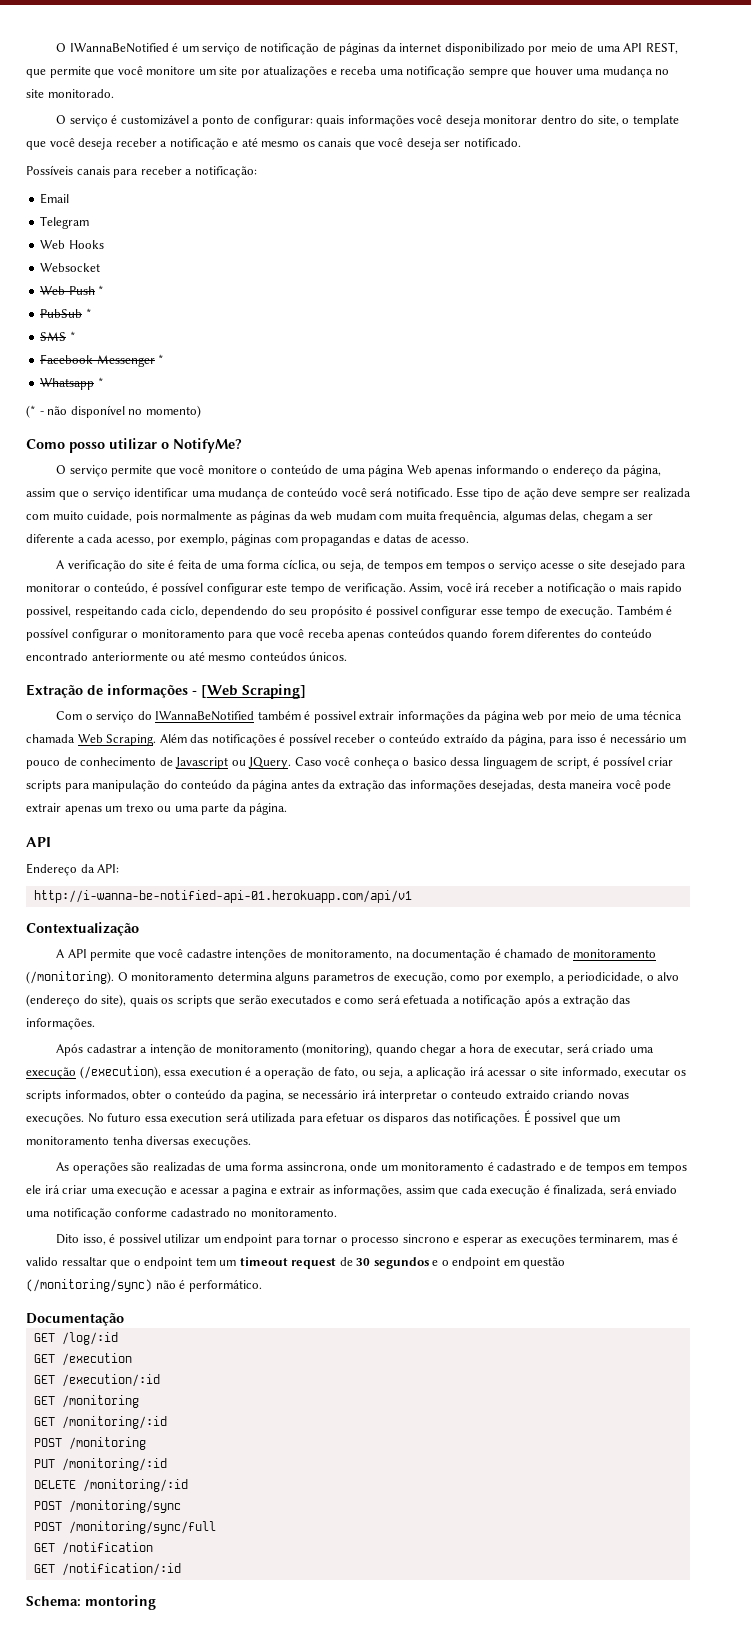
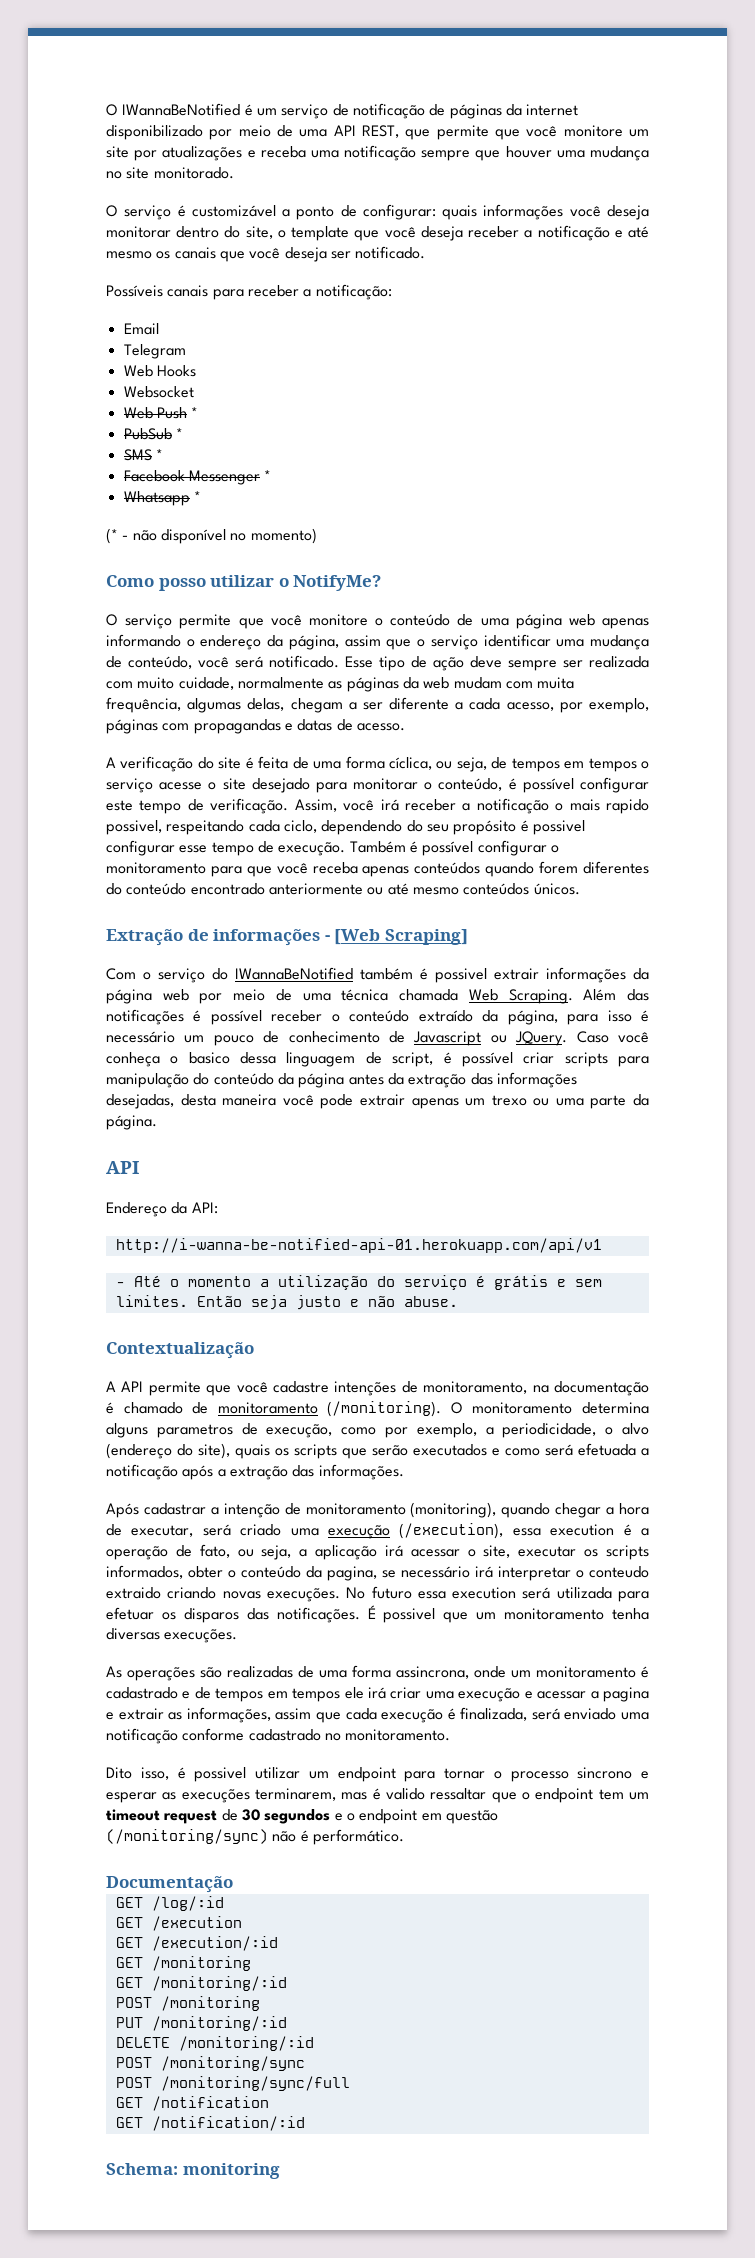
- O serviço permite que você monitore o conteúdo de uma página Web apenas informando o endereço da página, assim que o serviço identificar uma mudança de conteúdo você será notificado.
+ O serviço permite que você monitore o conteúdo de uma página web apenas informando o endereço da página, assim que o serviço identificar uma mudança de conteúdo, você será notificado.
- Esse tipo de ação deve sempre ser realizada com muito cuidade, pois normalmente as páginas da web mudam com muita frequência, algumas delas, chegam a ser diferente a cada acesso, por exemplo, páginas com propagandas e datas de acesso.
+ Esse tipo de ação deve sempre ser realizada com muito cuidade, normalmente as páginas da web mudam com muita frequência, algumas delas, chegam a ser diferente a cada acesso, por exemplo, páginas com propagandas e datas de acesso.
+ - Até o momento a utilização do serviço é grátis e sem limites. Então seja justo e não abuse.
- Após cadastrar a intenção de monitoramento (monitoring), quando chegar a hora de executar, será criado uma execução (/execution), essa execution é a operação de fato, ou seja, a aplicação irá acessar o site informado, executar os scripts informados, obter o conteúdo da pagina, se necessário irá interpretar o conteudo extraido criando novas execuções.
+ Após cadastrar a intenção de monitoramento (monitoring), quando chegar a hora de executar, será criado uma execução (/execution), essa execution é a operação de fato, ou seja, a aplicação irá acessar o site, executar os scripts informados, obter o conteúdo da pagina, se necessário irá interpretar o conteudo extraido criando novas execuções.
- Schema: montoring
+ Schema: monitoring

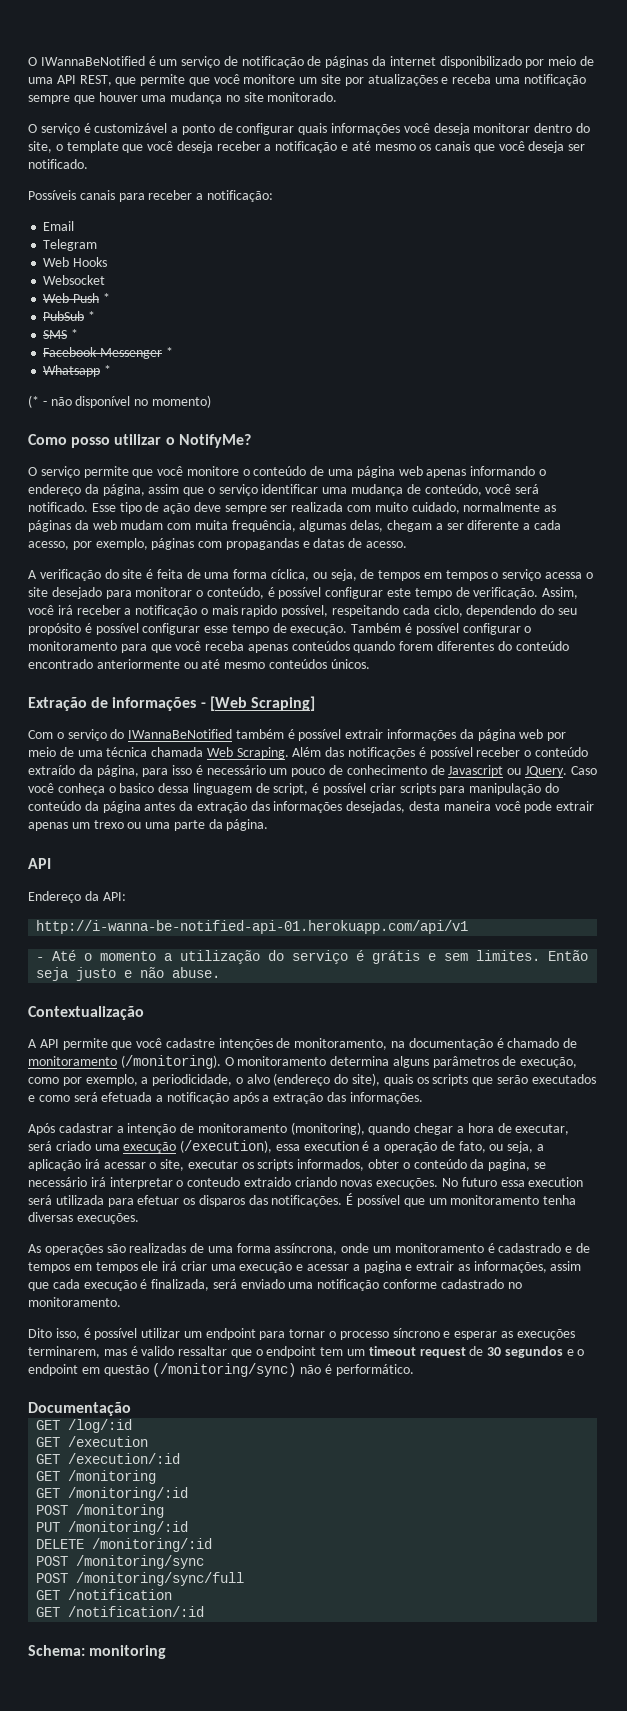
- O serviço é customizável a ponto de configurar: quais informações você deseja monitorar dentro do site, o template que você deseja receber a notificação e até mesmo os canais que você deseja ser notificado.
+ O serviço é customizável a ponto de configurar quais informações você deseja monitorar dentro do site, o template que você deseja receber a notificação e até mesmo os canais que você deseja ser notificado.
- Esse tipo de ação deve sempre ser realizada com muito cuidade, normalmente as páginas da web mudam com muita frequência, algumas delas, chegam a ser diferente a cada acesso, por exemplo, páginas com propagandas e datas de acesso.
+ Esse tipo de ação deve sempre ser realizada com muito cuidado, normalmente as páginas da web mudam com muita frequência, algumas delas, chegam a ser diferente a cada acesso, por exemplo, páginas com propagandas e datas de acesso.
- A verificação do site é feita de uma forma cíclica, ou seja, de tempos em tempos o serviço acesse o site desejado para monitorar o conteúdo, é possível configurar este tempo de verificação.
+ A verificação do site é feita de uma forma cíclica, ou seja, de tempos em tempos o serviço acessa o site desejado para monitorar o conteúdo, é possível configurar este tempo de verificação.
- Assim, você irá receber a notificação o mais rapido possivel, respeitando cada ciclo, dependendo do seu propósito é possivel configurar esse tempo de execução.
+ Assim, você irá receber a notificação o mais rapido possível, respeitando cada ciclo, dependendo do seu propósito é possível configurar esse tempo de execução.
- Com o serviço do IWannaBeNotified também é possivel extrair informações da página web por meio de uma técnica chamada Web Scraping.
+ Com o serviço do IWannaBeNotified também é possível extrair informações da página web por meio de uma técnica chamada Web Scraping.
- O monitoramento determina alguns parametros de execução, como por exemplo, a periodicidade, o alvo (endereço do site), quais os scripts que serão executados e como será efetuada a notificação após a extração das informações.
+ O monitoramento determina alguns parâmetros de execução, como por exemplo, a periodicidade, o alvo (endereço do site), quais os scripts que serão executados e como será efetuada a notificação após a extração das informações.
- É possivel que um monitoramento tenha diversas execuções.
+ É possível que um monitoramento tenha diversas execuções.
- As operações são realizadas de uma forma assincrona, onde um monitoramento é cadastrado e de tempos em tempos ele irá criar uma execução e acessar a pagina e extrair as informações, assim que cada execução é finalizada, será enviado uma notificação conforme cadastrado no monitoramento.
+ As operações são realizadas de uma forma assíncrona, onde um monitoramento é cadastrado e de tempos em tempos ele irá criar uma execução e acessar a pagina e extrair as informações, assim que cada execução é finalizada, será enviado uma notificação conforme cadastrado no monitoramento.
- Dito isso, é possivel utilizar um endpoint para tornar o processo sincrono e esperar as execuções terminarem, mas é valido ressaltar que o endpoint tem um timeout request de 30 segundos e o endpoint em questão (/monitoring/sync) não é performático.
+ Dito isso, é possível utilizar um endpoint para tornar o processo síncrono e esperar as execuções terminarem, mas é valido ressaltar que o endpoint tem um timeout request de 30 segundos e o endpoint em questão (/monitoring/sync) não é performático.

